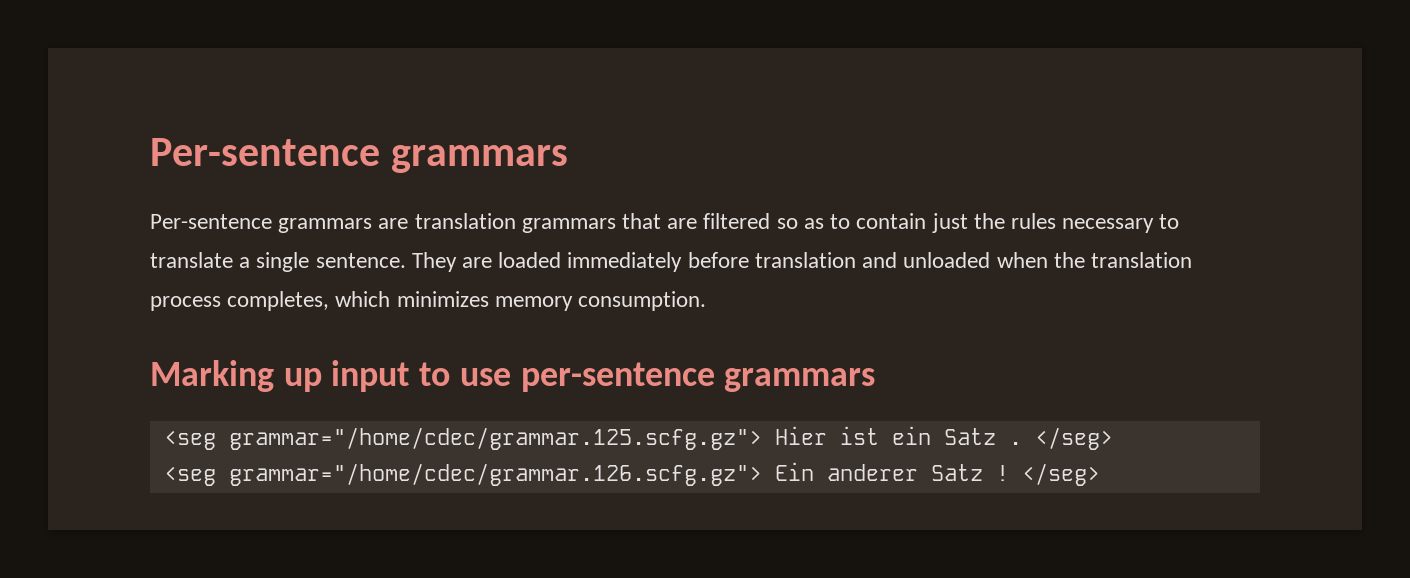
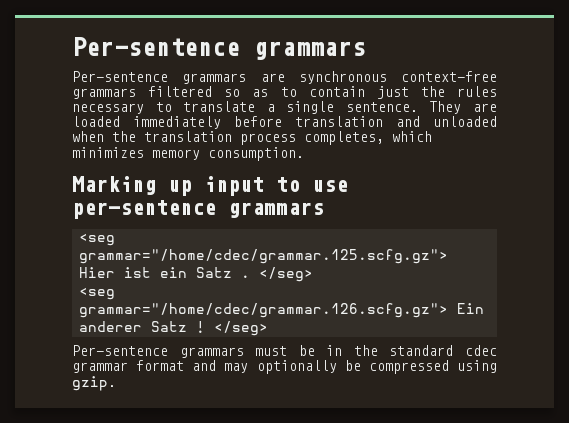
- Per-sentence grammars are translation grammars that are filtered so as to contain just the rules necessary to translate a single sentence.
+ Per-sentence grammars are synchronous context-free grammars filtered so as to contain just the rules necessary to translate a single sentence.
+ Per-sentence grammars must be in the standard cdec grammar format and may optionally be compressed using gzip.

